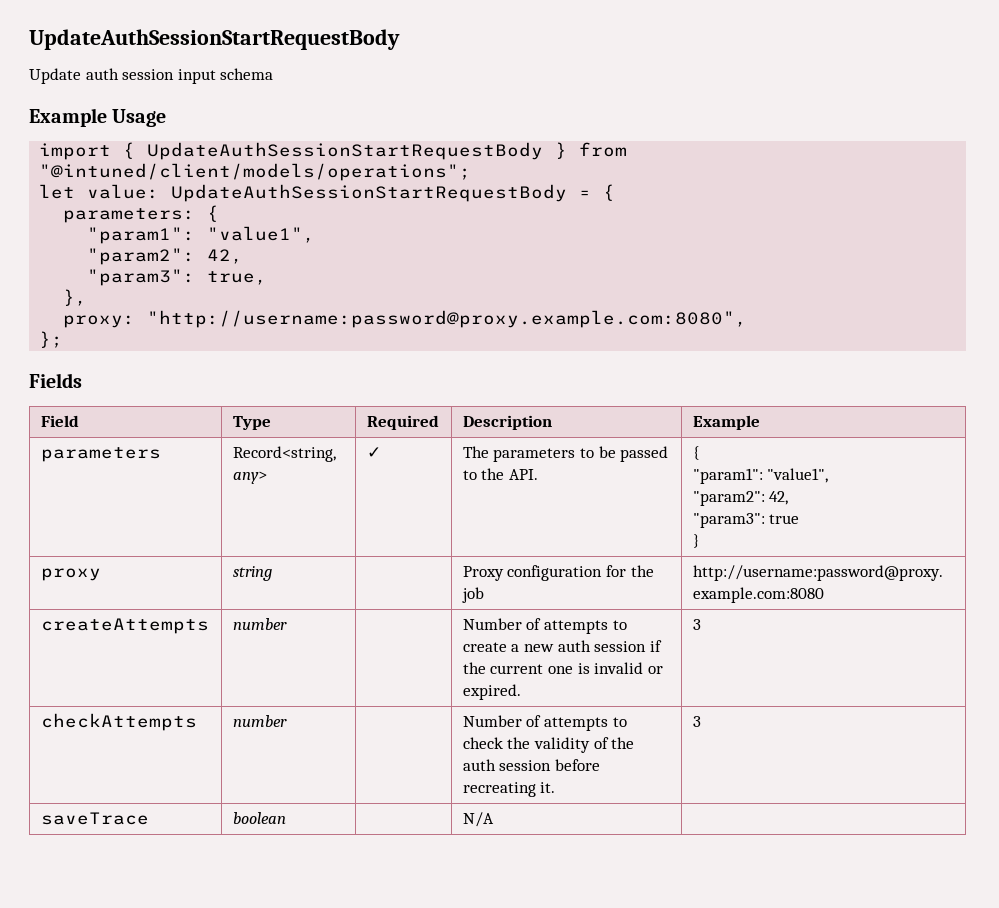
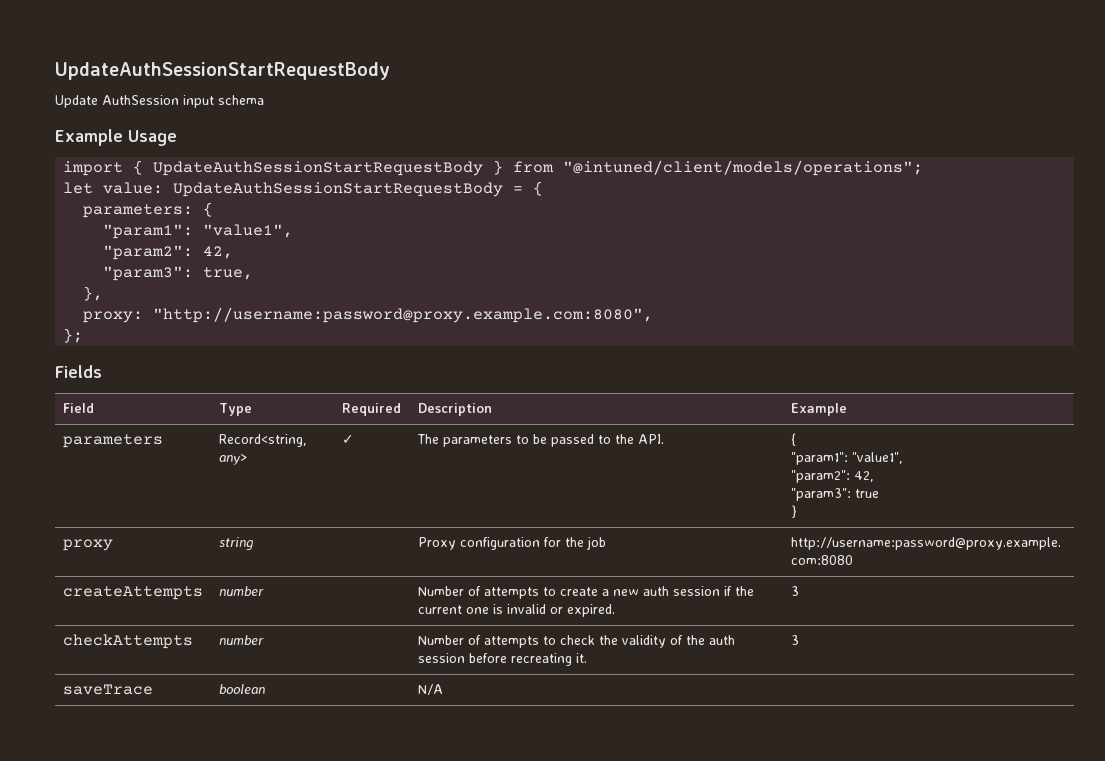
- Update auth session input schema
+ Update AuthSession input schema

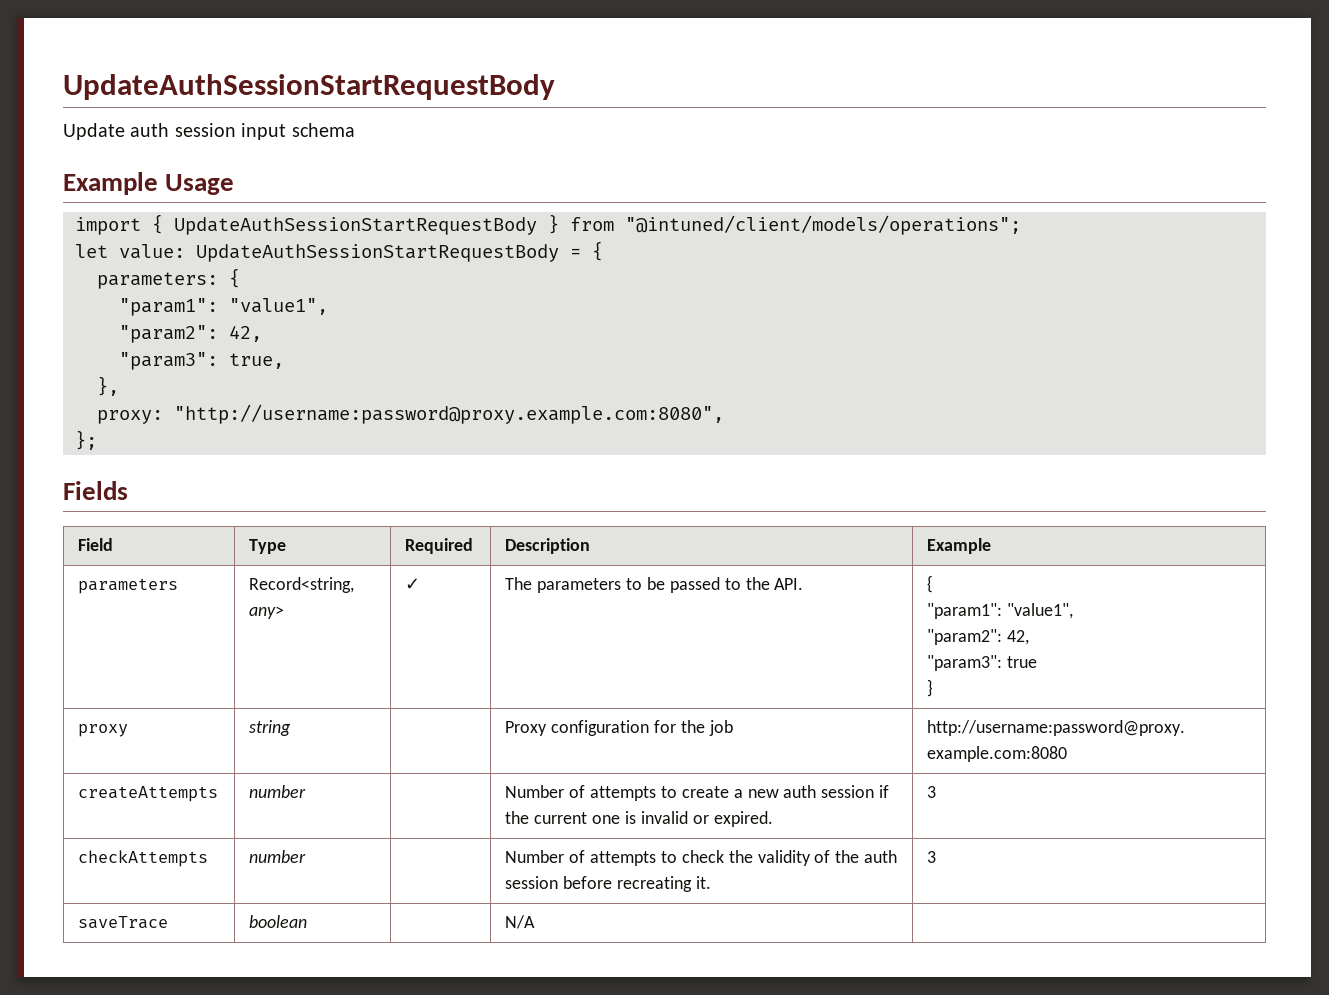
- Update AuthSession input schema
+ Update auth session input schema

